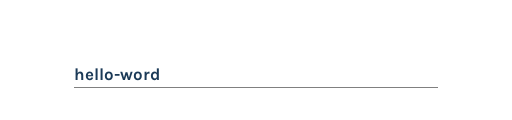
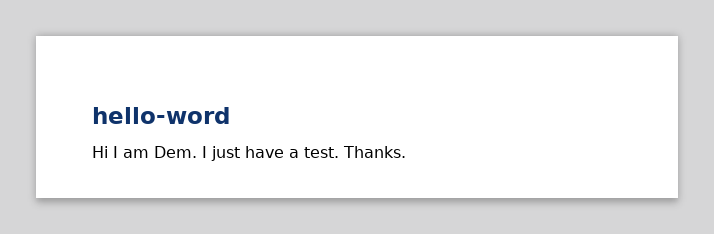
+ Hi I am Dem. I just have a test. Thanks.

